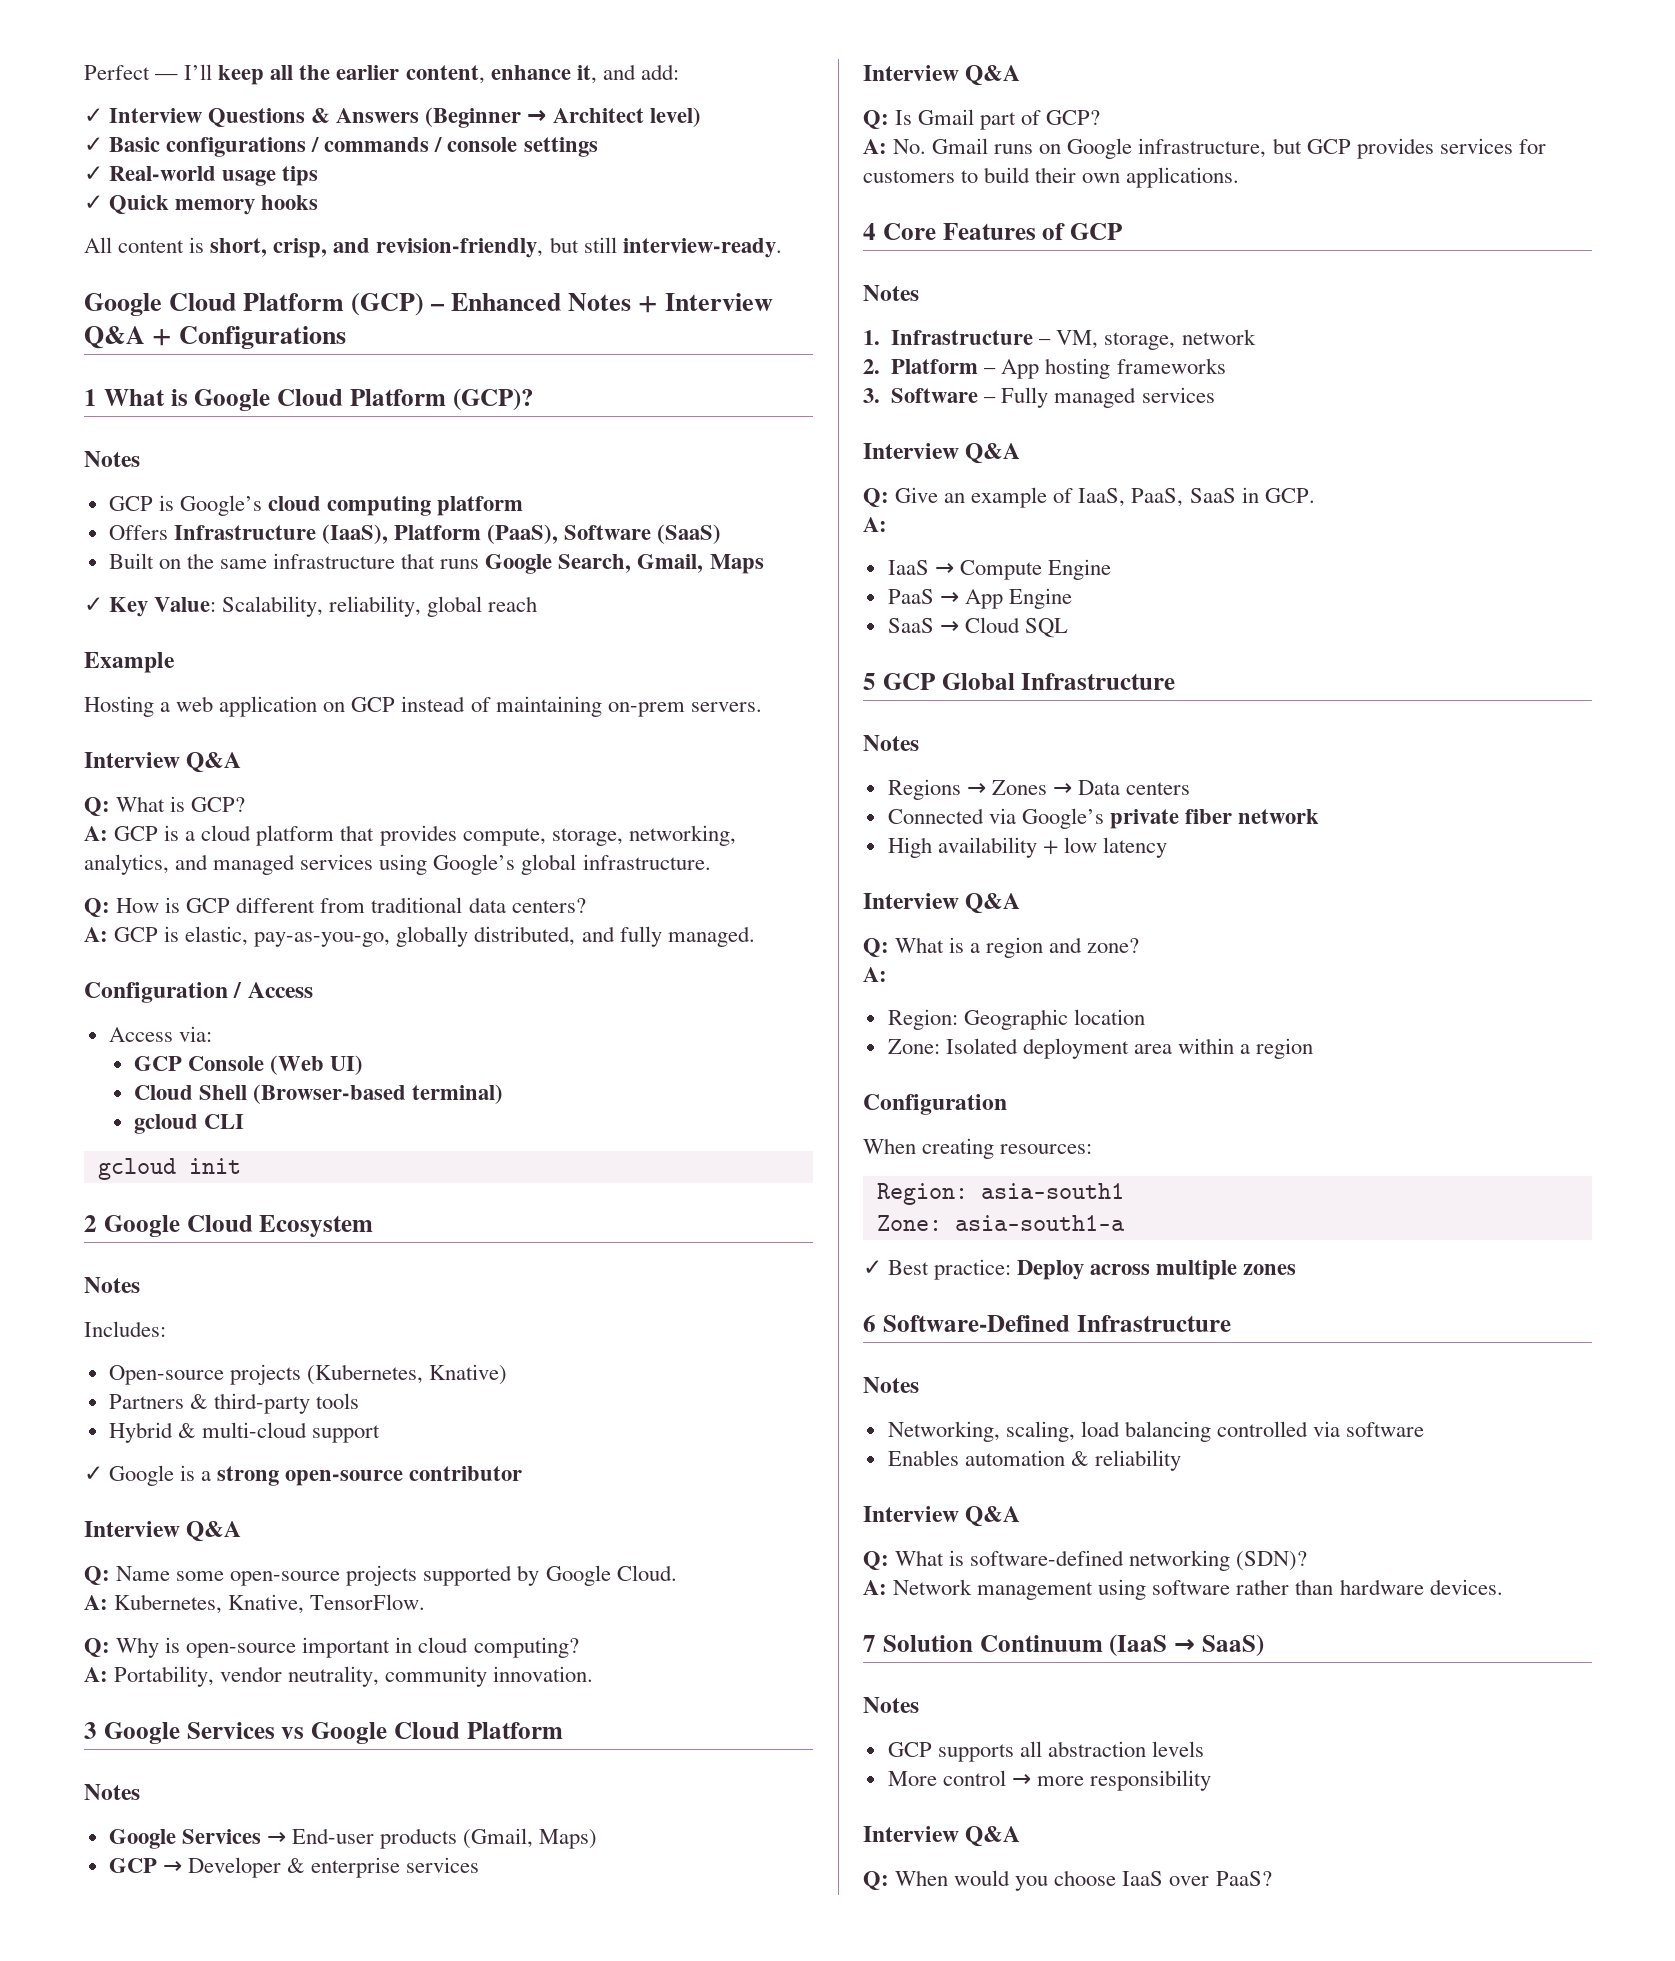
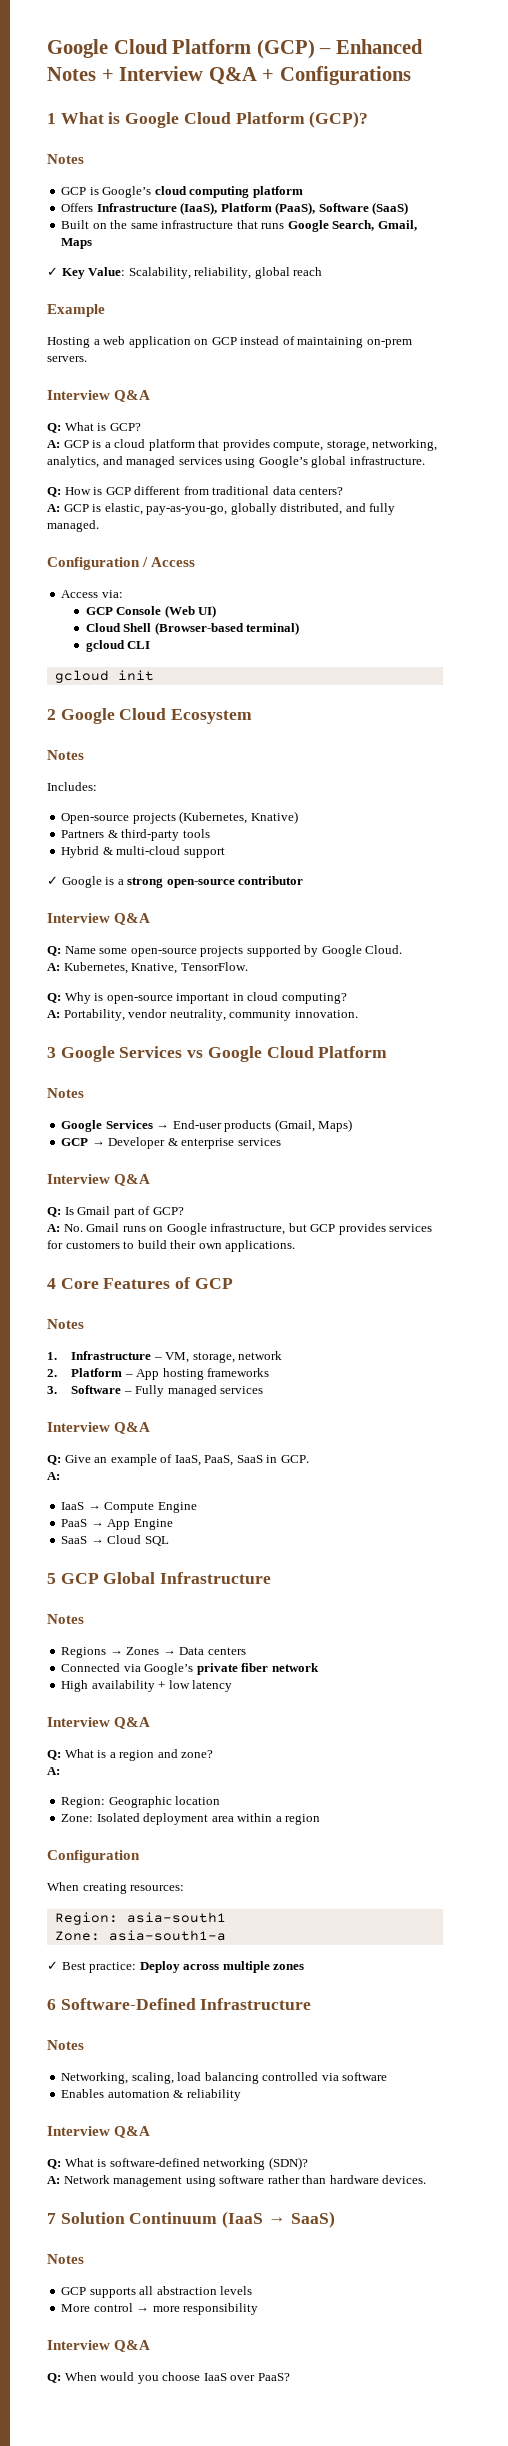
- Perfect — I’ll keep all the earlier content, enhance it, and add:
- ✓ Interview Questions & Answers (Beginner → Architect level)
- ✓ Basic configurations / commands / console settings
- ✓ Real-world usage tips
- ✓ Quick memory hooks
- All content is short, crisp, and revision‑friendly, but still interview‑ready.

